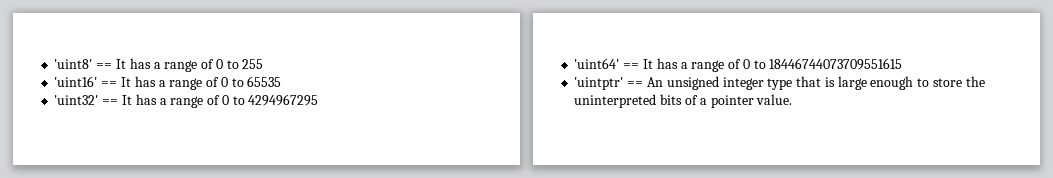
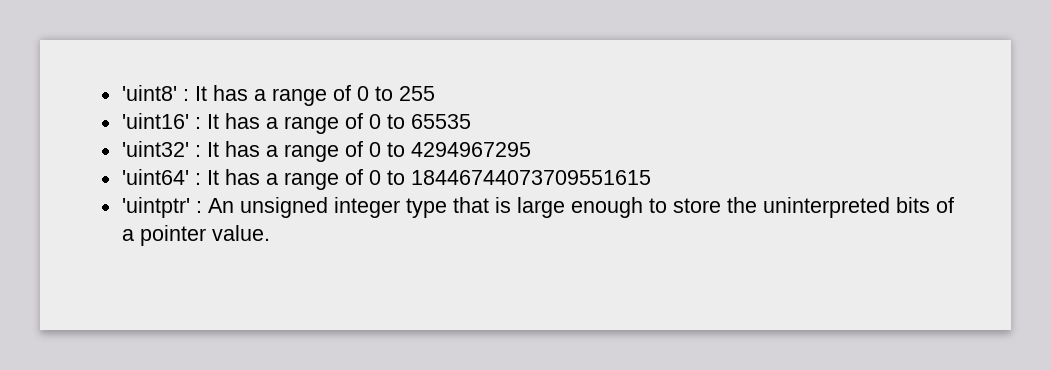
- 'uint8' == It has a range of 0 to 255
+ 'uint8' : It has a range of 0 to 255
- 'uint16' == It has a range of 0 to 65535
+ 'uint16' : It has a range of 0 to 65535
- 'uint32' == It has a range of 0 to 4294967295
+ 'uint32' : It has a range of 0 to 4294967295
- 'uint64' == It has a range of 0 to 18446744073709551615
+ 'uint64' : It has a range of 0 to 18446744073709551615
- 'uintptr' == An unsigned integer type that is large enough to store the uninterpreted bits of a pointer value.
+ 'uintptr' : An unsigned integer type that is large enough to store the uninterpreted bits of a pointer value.

